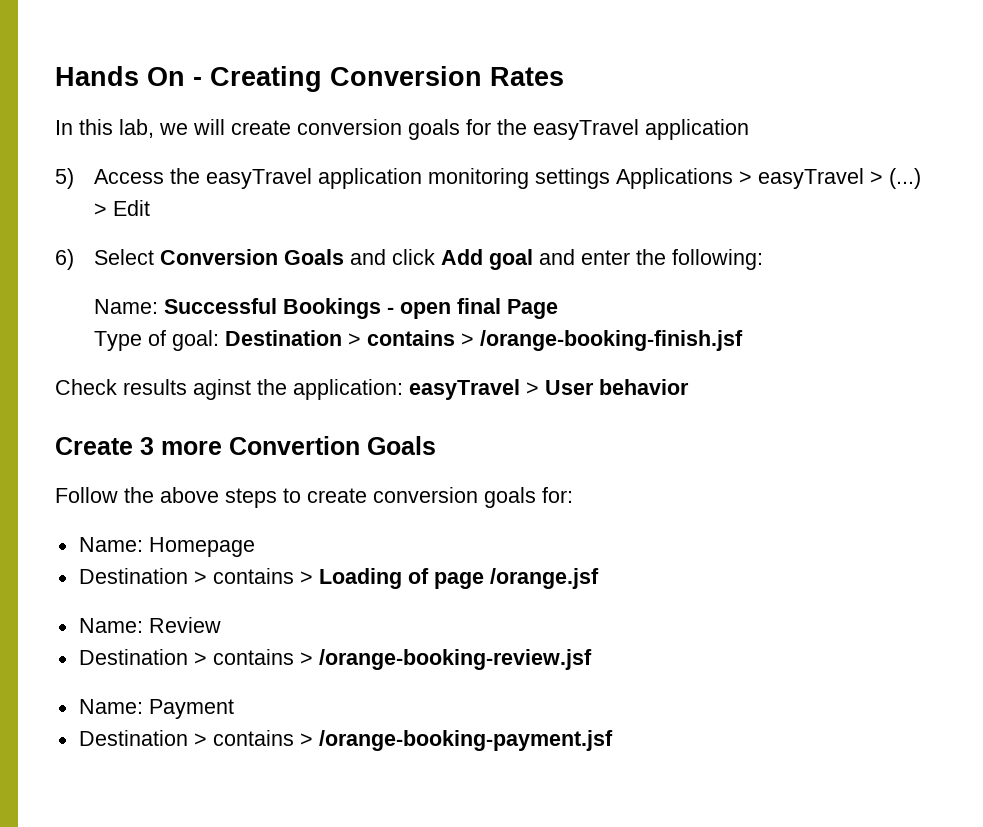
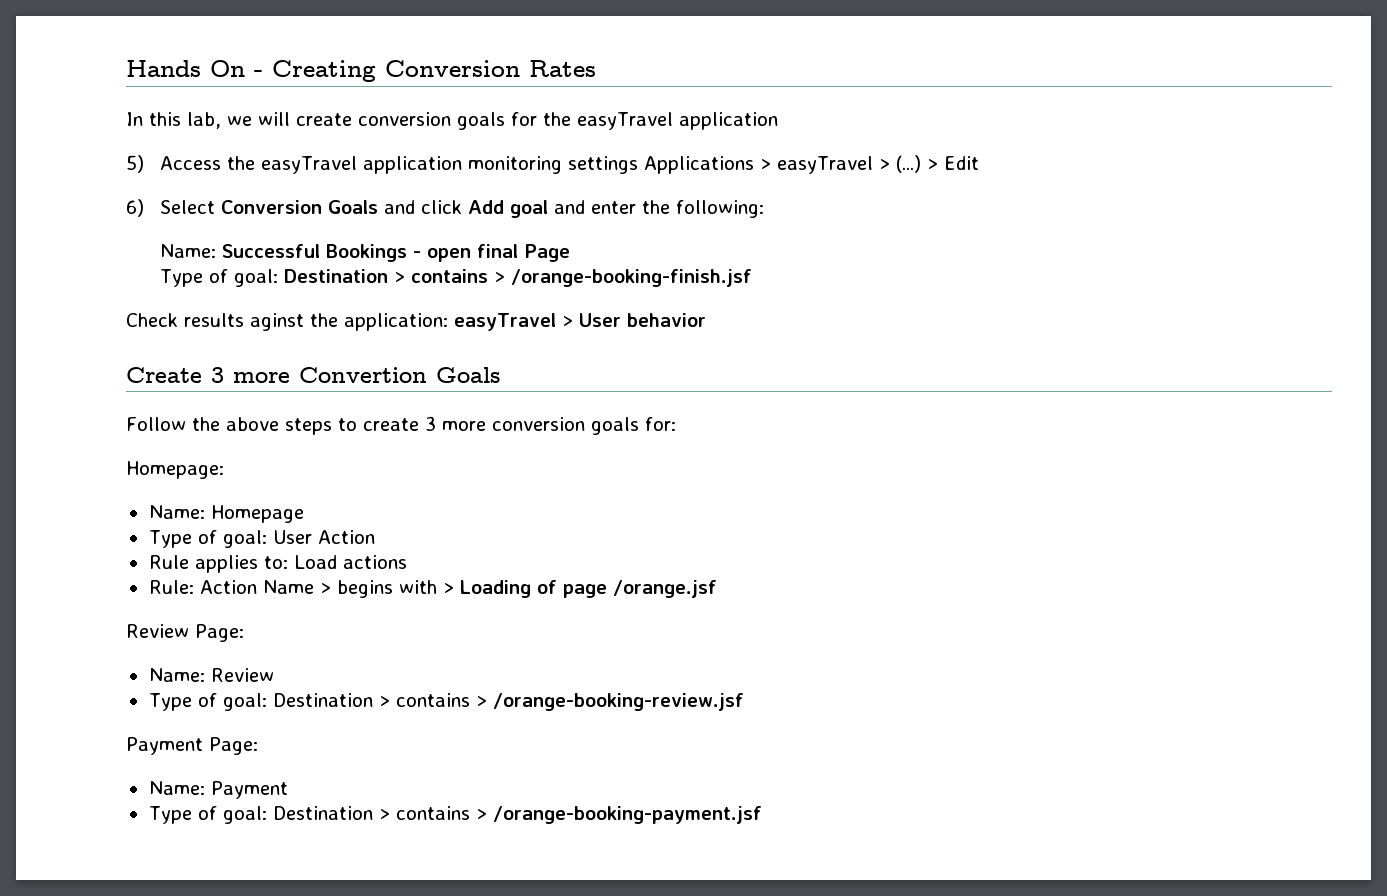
- Follow the above steps to create conversion goals for:
+ Follow the above steps to create 3 more conversion goals for:
+ Homepage:
- Destination > contains > Loading of page /orange.jsf
+ Type of goal: User Action
+ Rule applies to: Load actions
+ Rule: Action Name > begins with > Loading of page /orange.jsf
+ Review Page:
- Destination > contains > /orange-booking-review.jsf
+ Type of goal: Destination > contains > /orange-booking-review.jsf
+ Payment Page:
- Destination > contains > /orange-booking-payment.jsf
+ Type of goal: Destination > contains > /orange-booking-payment.jsf

